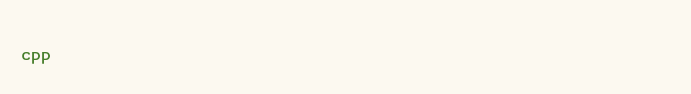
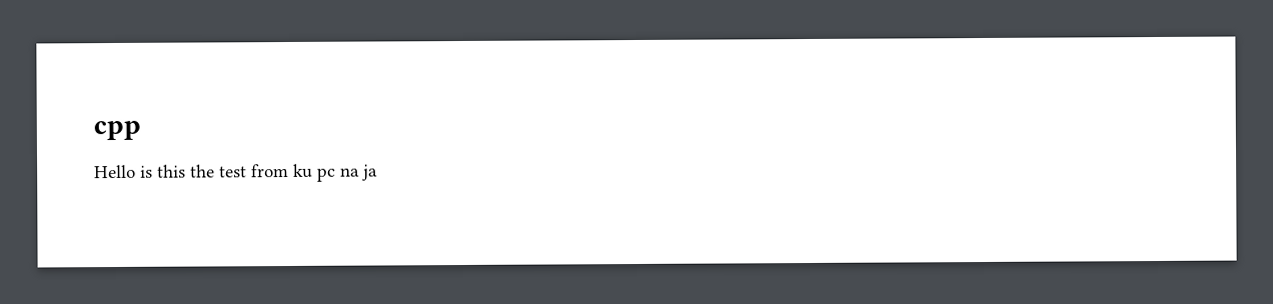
+ Hello is this the test from ku pc na ja

